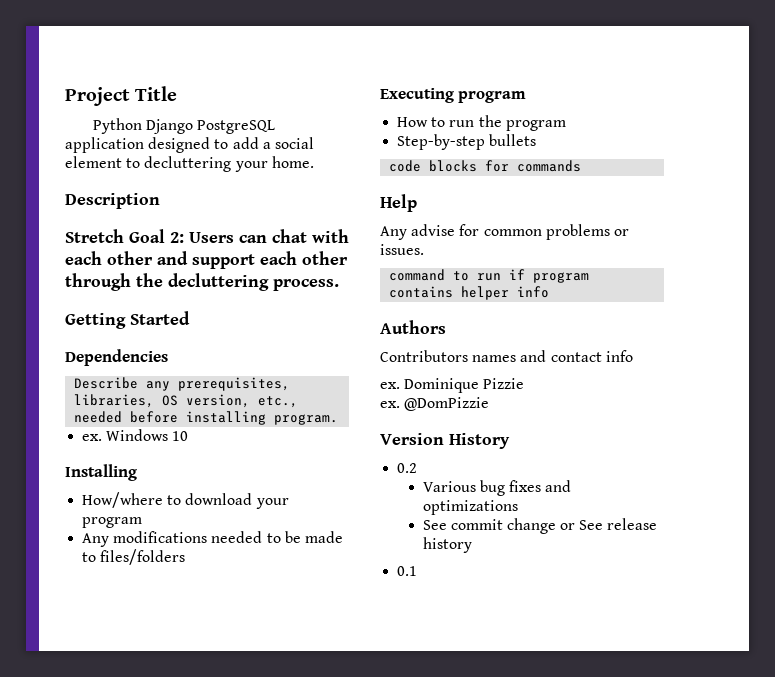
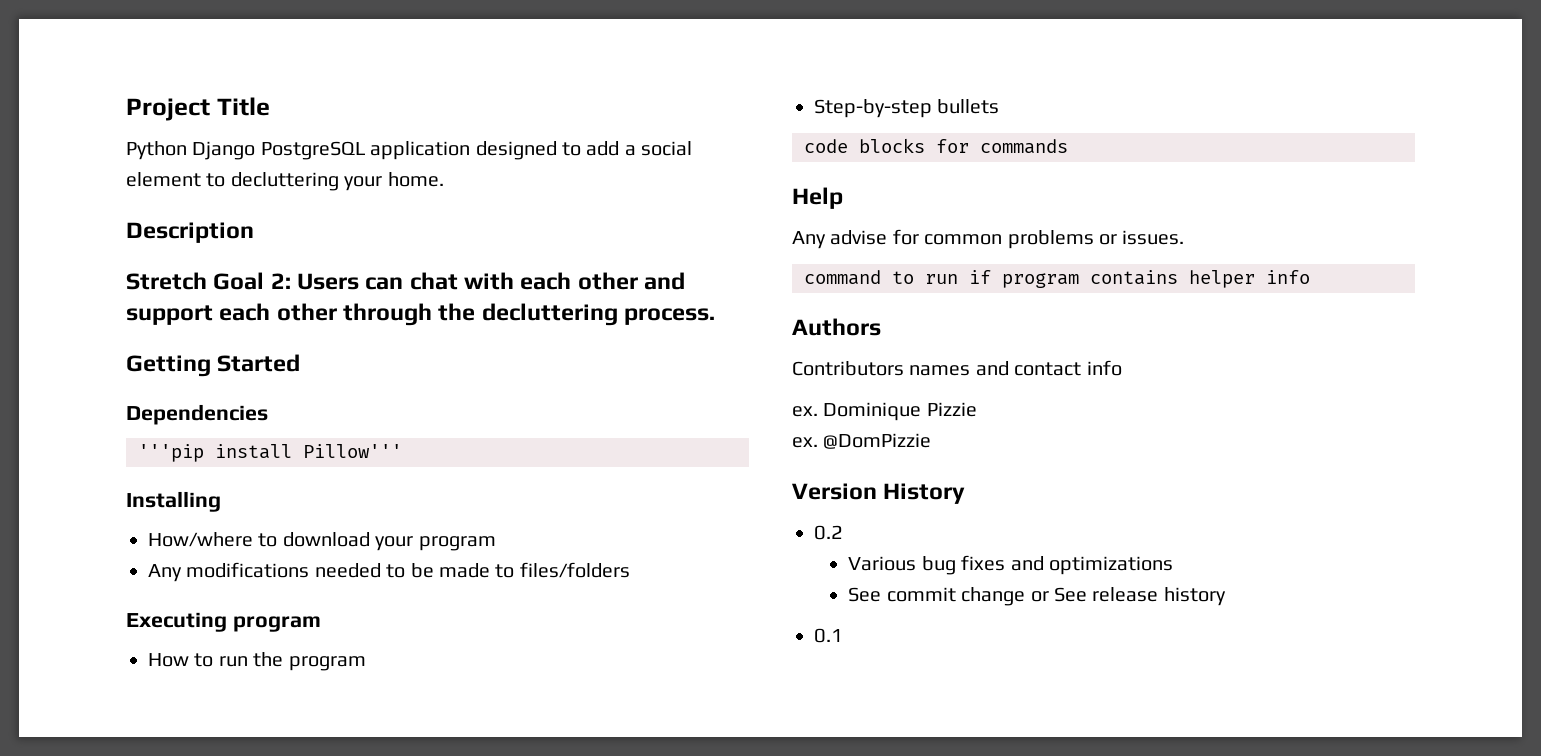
- Describe any prerequisites, libraries, OS version, etc., needed before installing program.
- ex. Windows 10
+ '''pip install Pillow'''

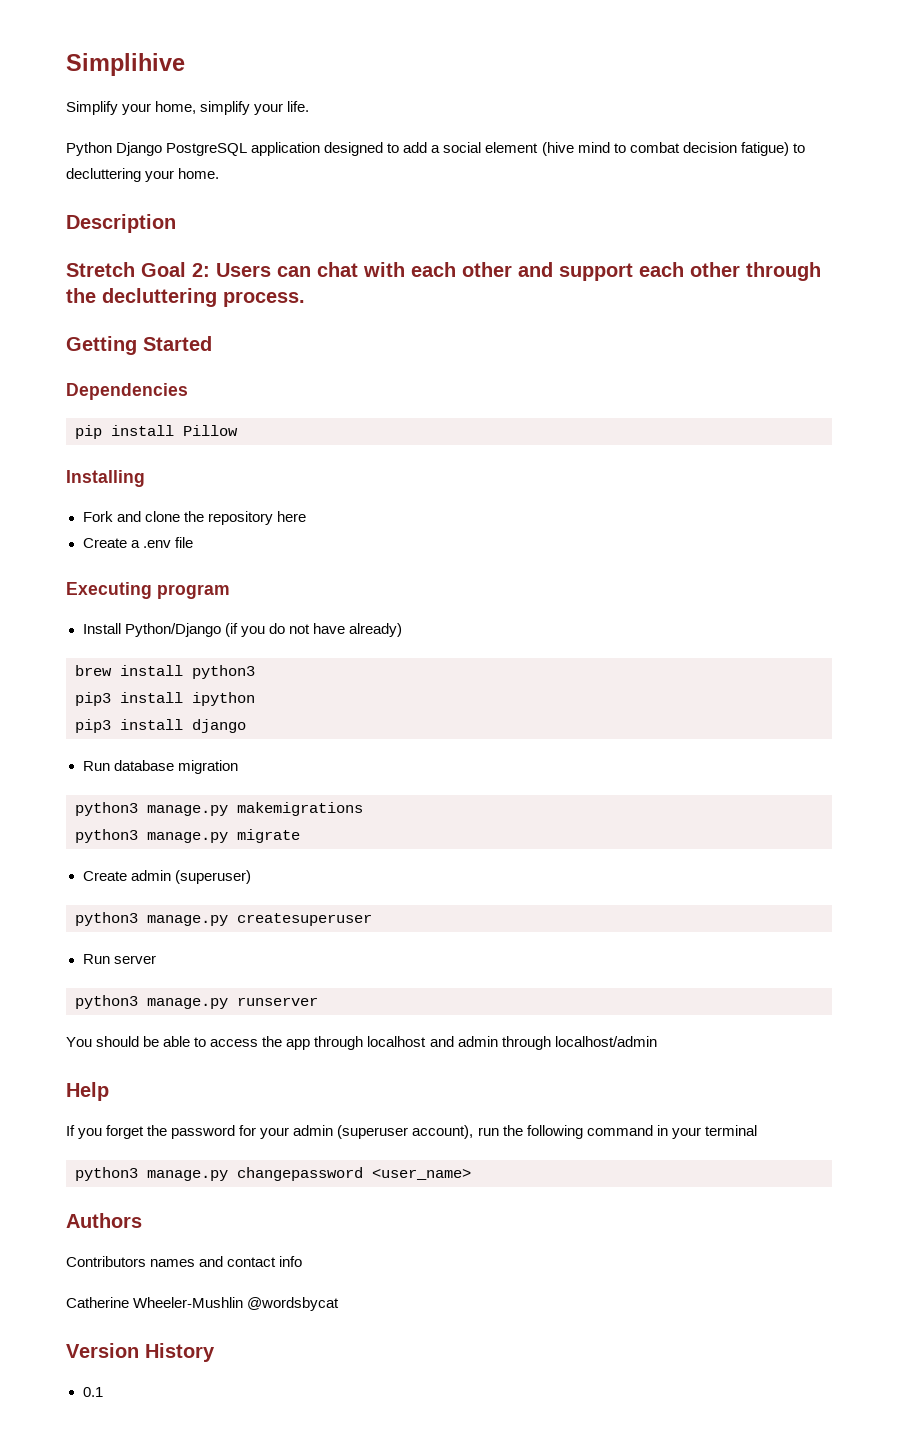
- Project Title
+ Simplihive
+ Simplify your home, simplify your life.
- Python Django PostgreSQL application designed to add a social element to decluttering your home.
+ Python Django PostgreSQL application designed to add a social element (hive mind to combat decision fatigue) to decluttering your home.
- '''pip install Pillow'''
+ pip install Pillow
  Installing
- How/where to download your program
- Any modifications needed to be made to files/folders
+ Fork and clone the repository here
+ Create a .env file
  Executing program
- How to run the program
- Step-by-step bullets
- code blocks for commands
+ Install Python/Django (if you do not have already)
+ brew install python3
+ pip3 install ipython
+ pip3 install django
+ Run database migration
+ python3 manage.py makemigrations
+ python3 manage.py migrate
+ Create admin (superuser)
+ python3 manage.py createsuperuser
+ Run server
+ python3 manage.py runserver
+ You should be able to access the app through localhost and admin through localhost/admin
  Help
- Any advise for common problems or issues.
- command to run if program contains helper info
+ If you forget the password for your admin (superuser account), run the following command in your terminal
+ python3 manage.py changepassword <user_name>
- ex. Dominique Pizzie
- ex. @DomPizzie
+ Catherine Wheeler-Mushlin @wordsbycat
  Version History
- 0.2
- Various bug fixes and optimizations
- See commit change or See release history

